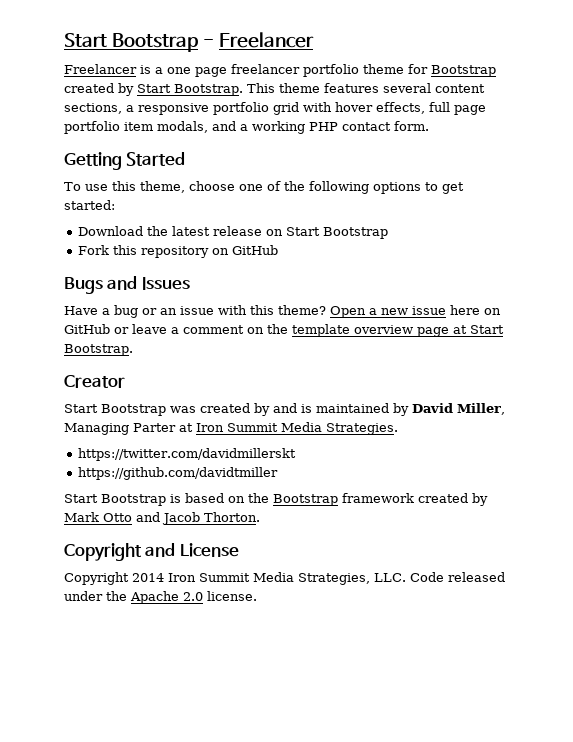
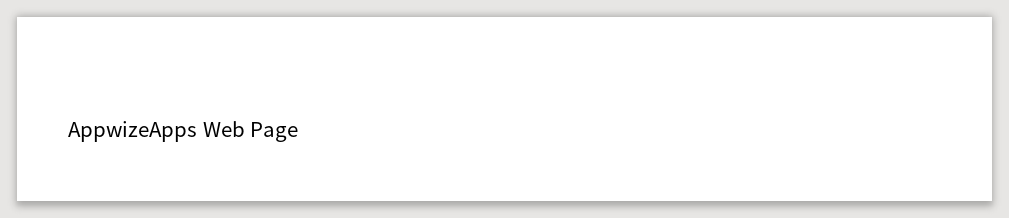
- Start Bootstrap - Freelancer
- Freelancer is a one page freelancer portfolio theme for Bootstrap created by Start Bootstrap. This theme features several content sections, a responsive portfolio grid with hover effects, full page portfolio item modals, and a working PHP contact form.
- Getting Started
- To use this theme, choose one of the following options to get started:
- Download the latest release on Start Bootstrap
- Fork this repository on GitHub
- Bugs and Issues
- Have a bug or an issue with this theme? Open a new issue here on GitHub or leave a comment on the template overview page at Start Bootstrap.
- Creator
- Start Bootstrap was created by and is maintained by David Miller, Managing Parter at Iron Summit Media Strategies.
- https://twitter.com/davidmillerskt
- https://github.com/davidtmiller
- Start Bootstrap is based on the Bootstrap framework created by Mark Otto and Jacob Thorton.
- Copyright and License
- Copyright 2014 Iron Summit Media Strategies, LLC. Code released under the Apache 2.0 license.
+ AppwizeApps Web Page

